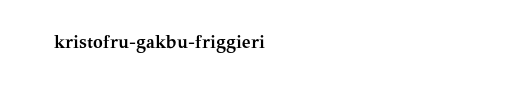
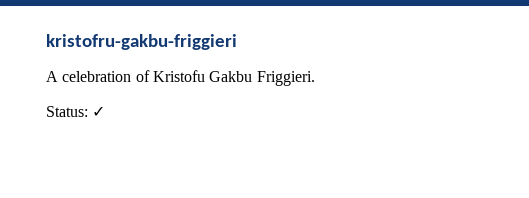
+ A celebration of Kristofu Gakbu Friggieri.
+ Status: ✓

